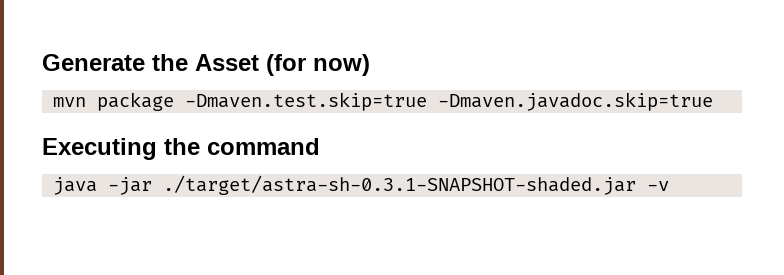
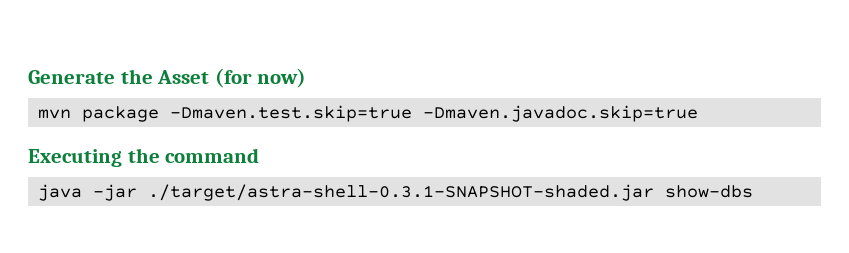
- java -jar ./target/astra-sh-0.3.1-SNAPSHOT-shaded.jar -v
+ java -jar ./target/astra-shell-0.3.1-SNAPSHOT-shaded.jar show-dbs

